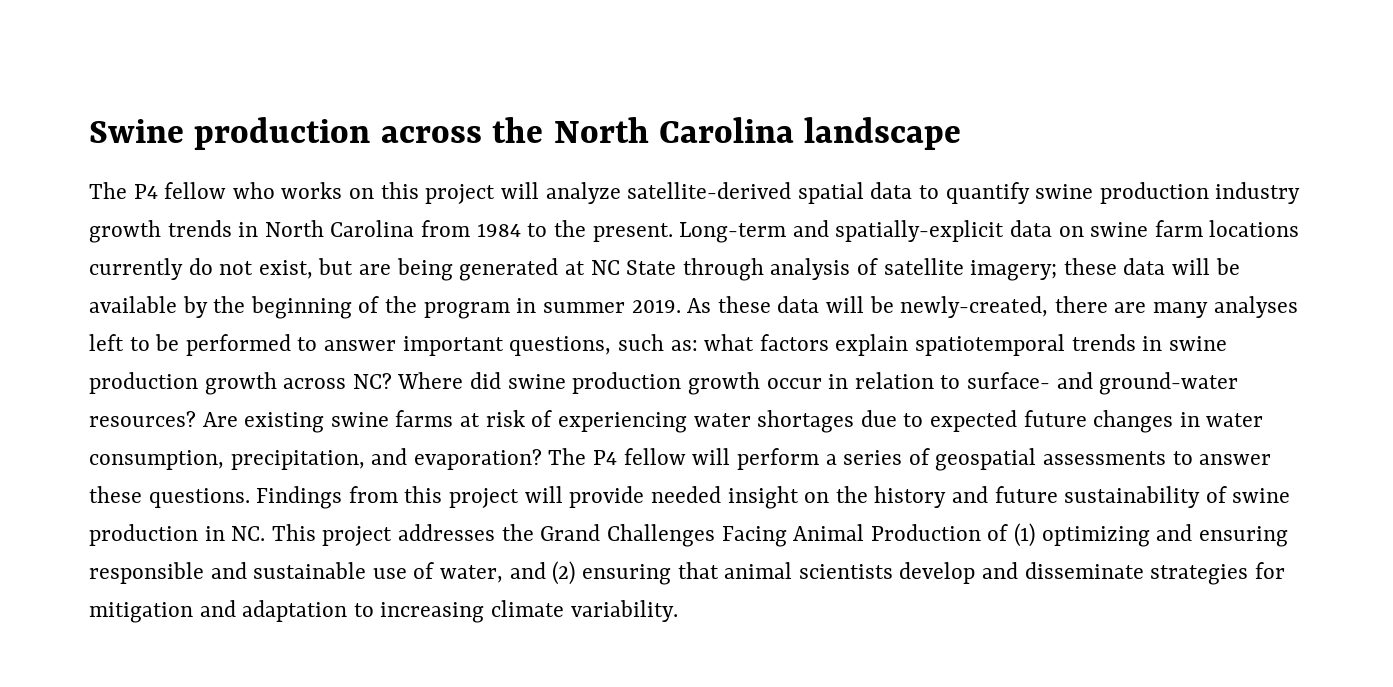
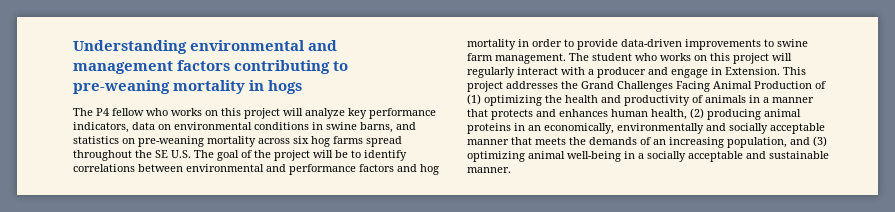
- Swine production across the North Carolina landscape
+ Understanding environmental and management factors contributing to pre-weaning mortality in hogs
- The P4 fellow who works on this project will analyze satellite-derived spatial data to quantify swine production industry growth trends in North Carolina from 1984 to the present. Long-term and spatially-explicit data on swine farm locations currently do not exist, but are being generated at NC State through analysis of satellite imagery; these data will be available by the beginning of the program in summer 2019. As these data will be newly-created, there are many analyses left to be performed to answer important questions, such as: what factors explain spatiotemporal trends in swine production growth across NC? Where did swine production growth occur in relation to surface- and ground-water resources? Are existing swine farms at risk of experiencing water shortages due to expected future changes in water consumption, precipitation, and evaporation? The P4 fellow will perform a series of geospatial assessments to answer these questions. Findings from this project will provide needed insight on the history and future sustainability of swine production in NC. This project addresses the Grand Challenges Facing Animal Production of (1) optimizing and ensuring responsible and sustainable use of water, and (2) ensuring that animal scientists develop and disseminate strategies for mitigation and adaptation to increasing climate variability.
+ The P4 fellow who works on this project will analyze key performance indicators, data on environmental conditions in swine barns, and statistics on pre-weaning mortality across six hog farms spread throughout the SE U.S. The goal of the project will be to identify correlations between environmental and performance factors and hog mortality in order to provide data-driven improvements to swine farm management. The student who works on this project will regularly interact with a producer and engage in Extension. This project addresses the Grand Challenges Facing Animal Production of (1) optimizing the health and productivity of animals in a manner that protects and enhances human health, (2) producing animal proteins in an economically, environmentally and socially acceptable manner that meets the demands of an increasing population, and (3) optimizing animal well-being in a socially acceptable and sustainable manner.

